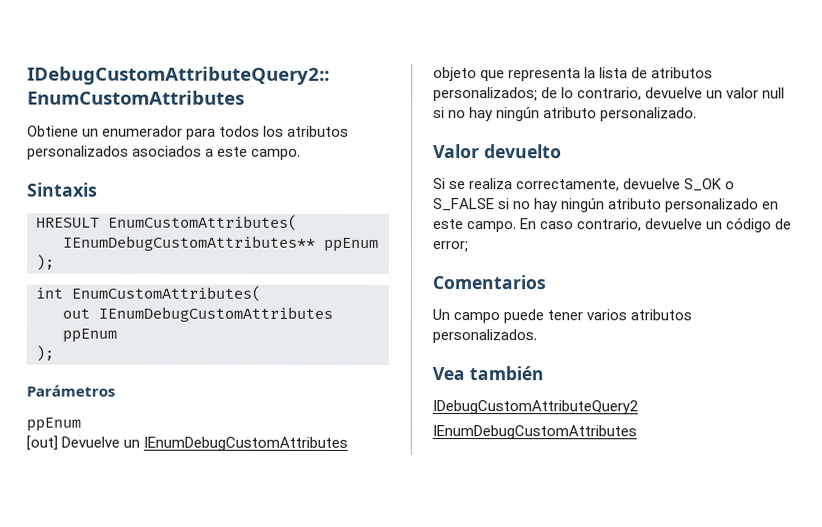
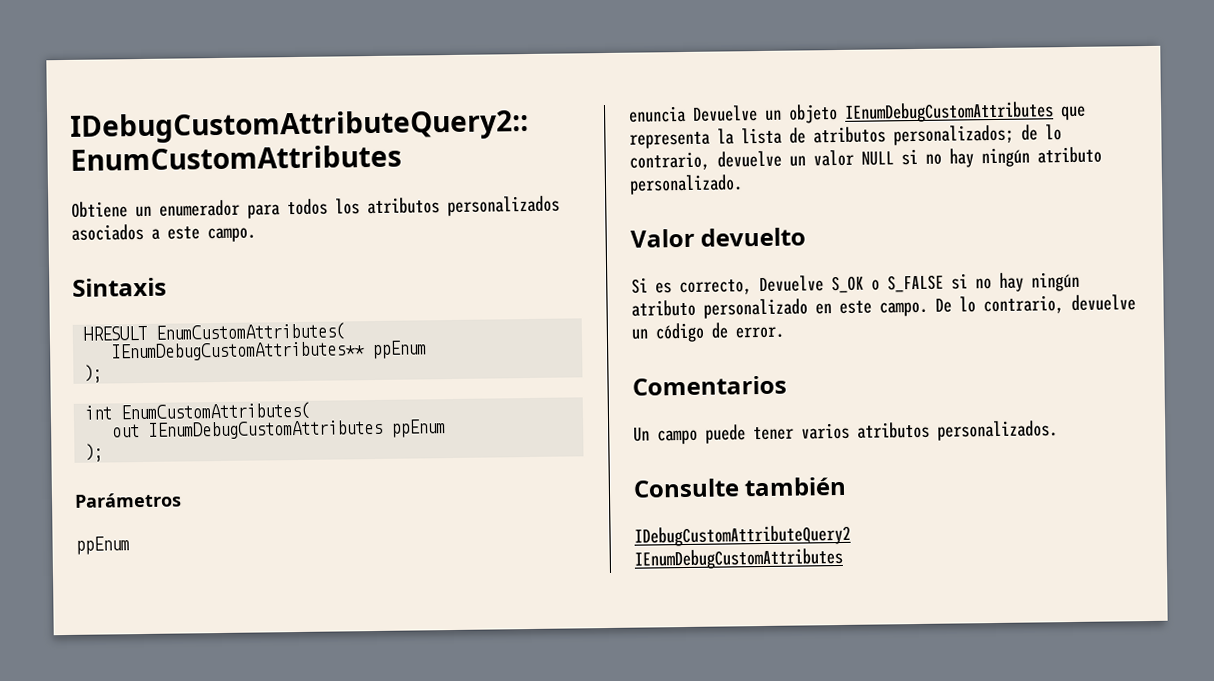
- [out] Devuelve un IEnumDebugCustomAttributes objeto que representa la lista de atributos personalizados; de lo contrario, devuelve un valor null si no hay ningún atributo personalizado.
+ enuncia Devuelve un objeto IEnumDebugCustomAttributes que representa la lista de atributos personalizados; de lo contrario, devuelve un valor NULL si no hay ningún atributo personalizado.
- Si se realiza correctamente, devuelve S_OK o S_FALSE si no hay ningún atributo personalizado en este campo.
+ Si es correcto, Devuelve S_OK o S_FALSE si no hay ningún atributo personalizado en este campo.
- En caso contrario, devuelve un código de error;
+ De lo contrario, devuelve un código de error.
- Vea también
+ Consulte también

